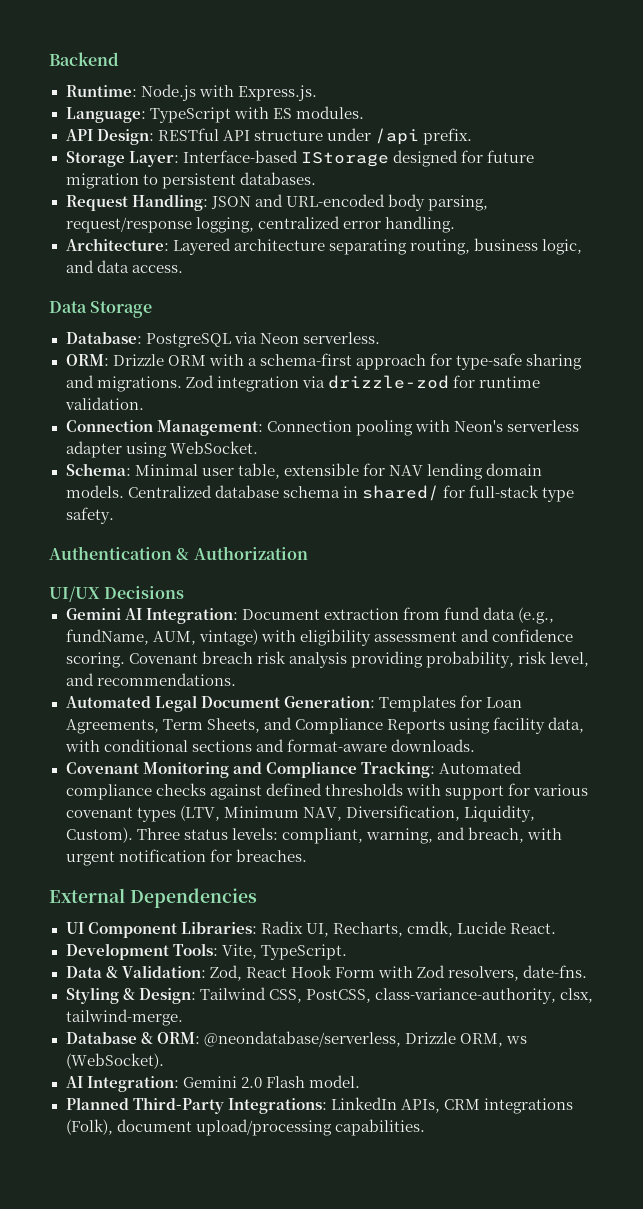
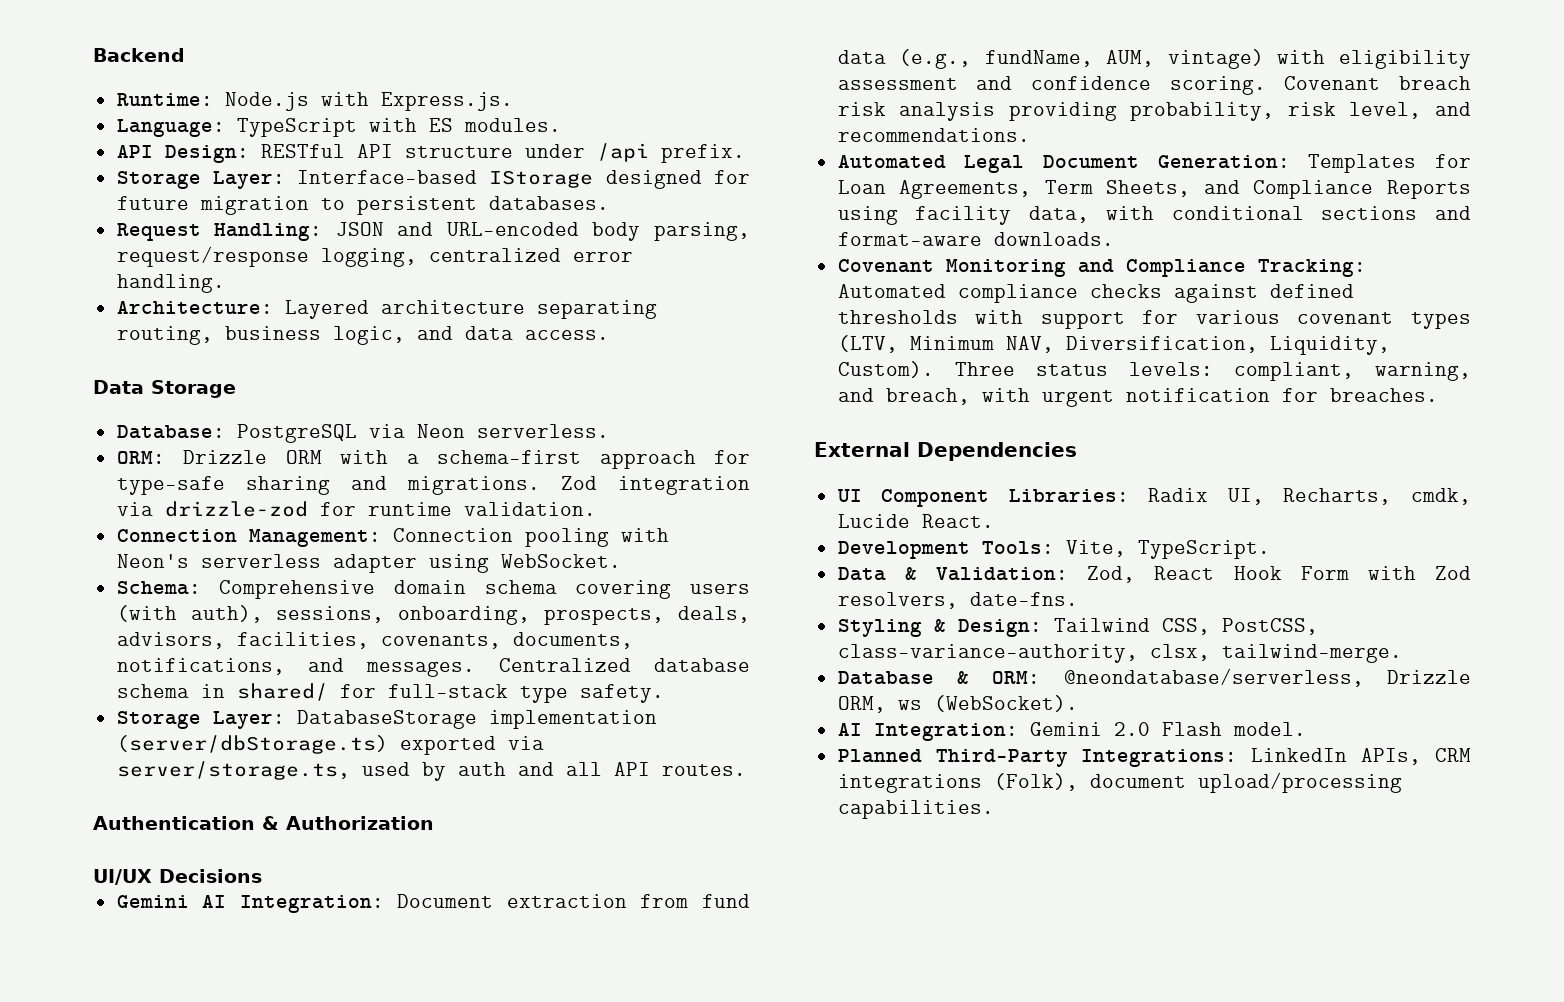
- Schema: Minimal user table, extensible for NAV lending domain models.
+ Schema: Comprehensive domain schema covering users (with auth), sessions, onboarding, prospects, deals, advisors, facilities, covenants, documents, notifications, and messages.
+ Storage Layer: DatabaseStorage implementation (server/dbStorage.ts) exported via server/storage.ts, used by auth and all API routes.

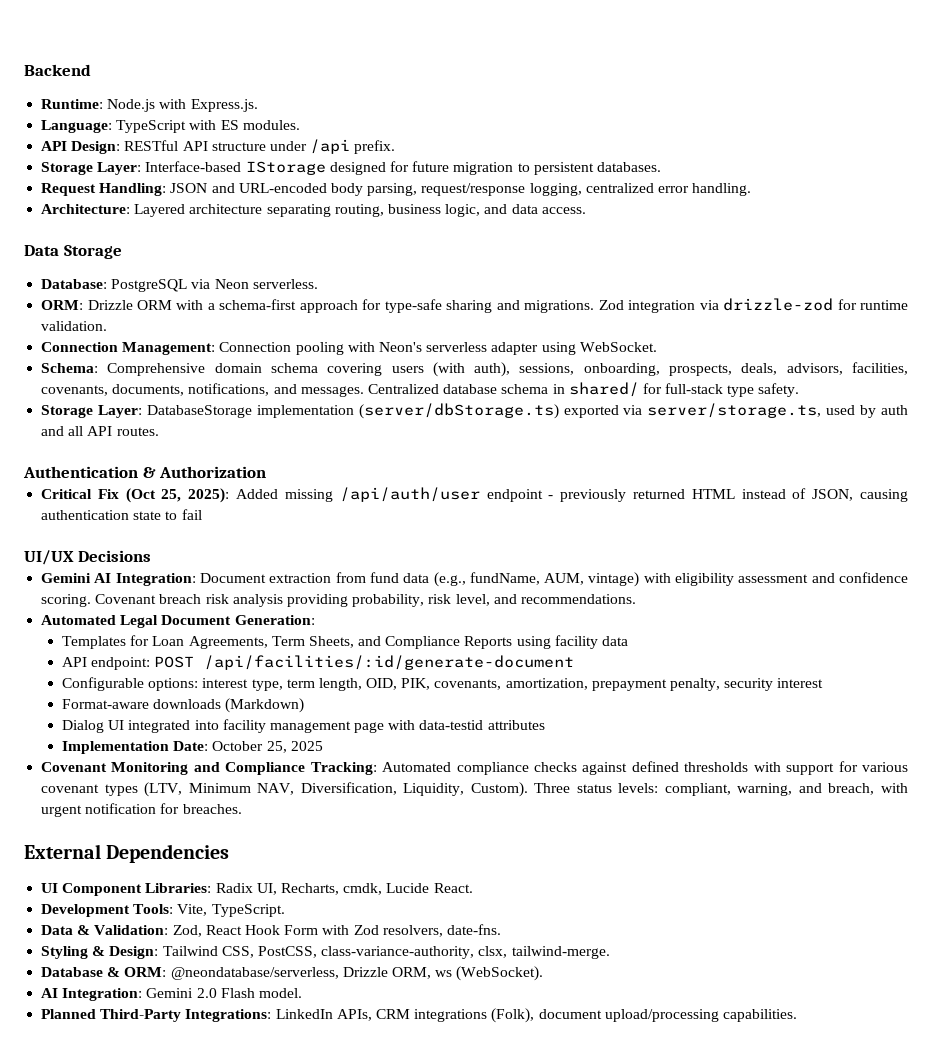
+ Critical Fix (Oct 25, 2025): Added missing /api/auth/user endpoint - previously returned HTML instead of JSON, causing authentication state to fail
- Automated Legal Document Generation: Templates for Loan Agreements, Term Sheets, and Compliance Reports using facility data, with conditional sections and format-aware downloads.
+ Automated Legal Document Generation:
+ Templates for Loan Agreements, Term Sheets, and Compliance Reports using facility data
+ API endpoint: POST /api/facilities/:id/generate-document
+ Configurable options: interest type, term length, OID, PIK, covenants, amortization, prepayment penalty, security interest
+ Format-aware downloads (Markdown)
+ Dialog UI integrated into facility management page with data-testid attributes
+ Implementation Date: October 25, 2025

